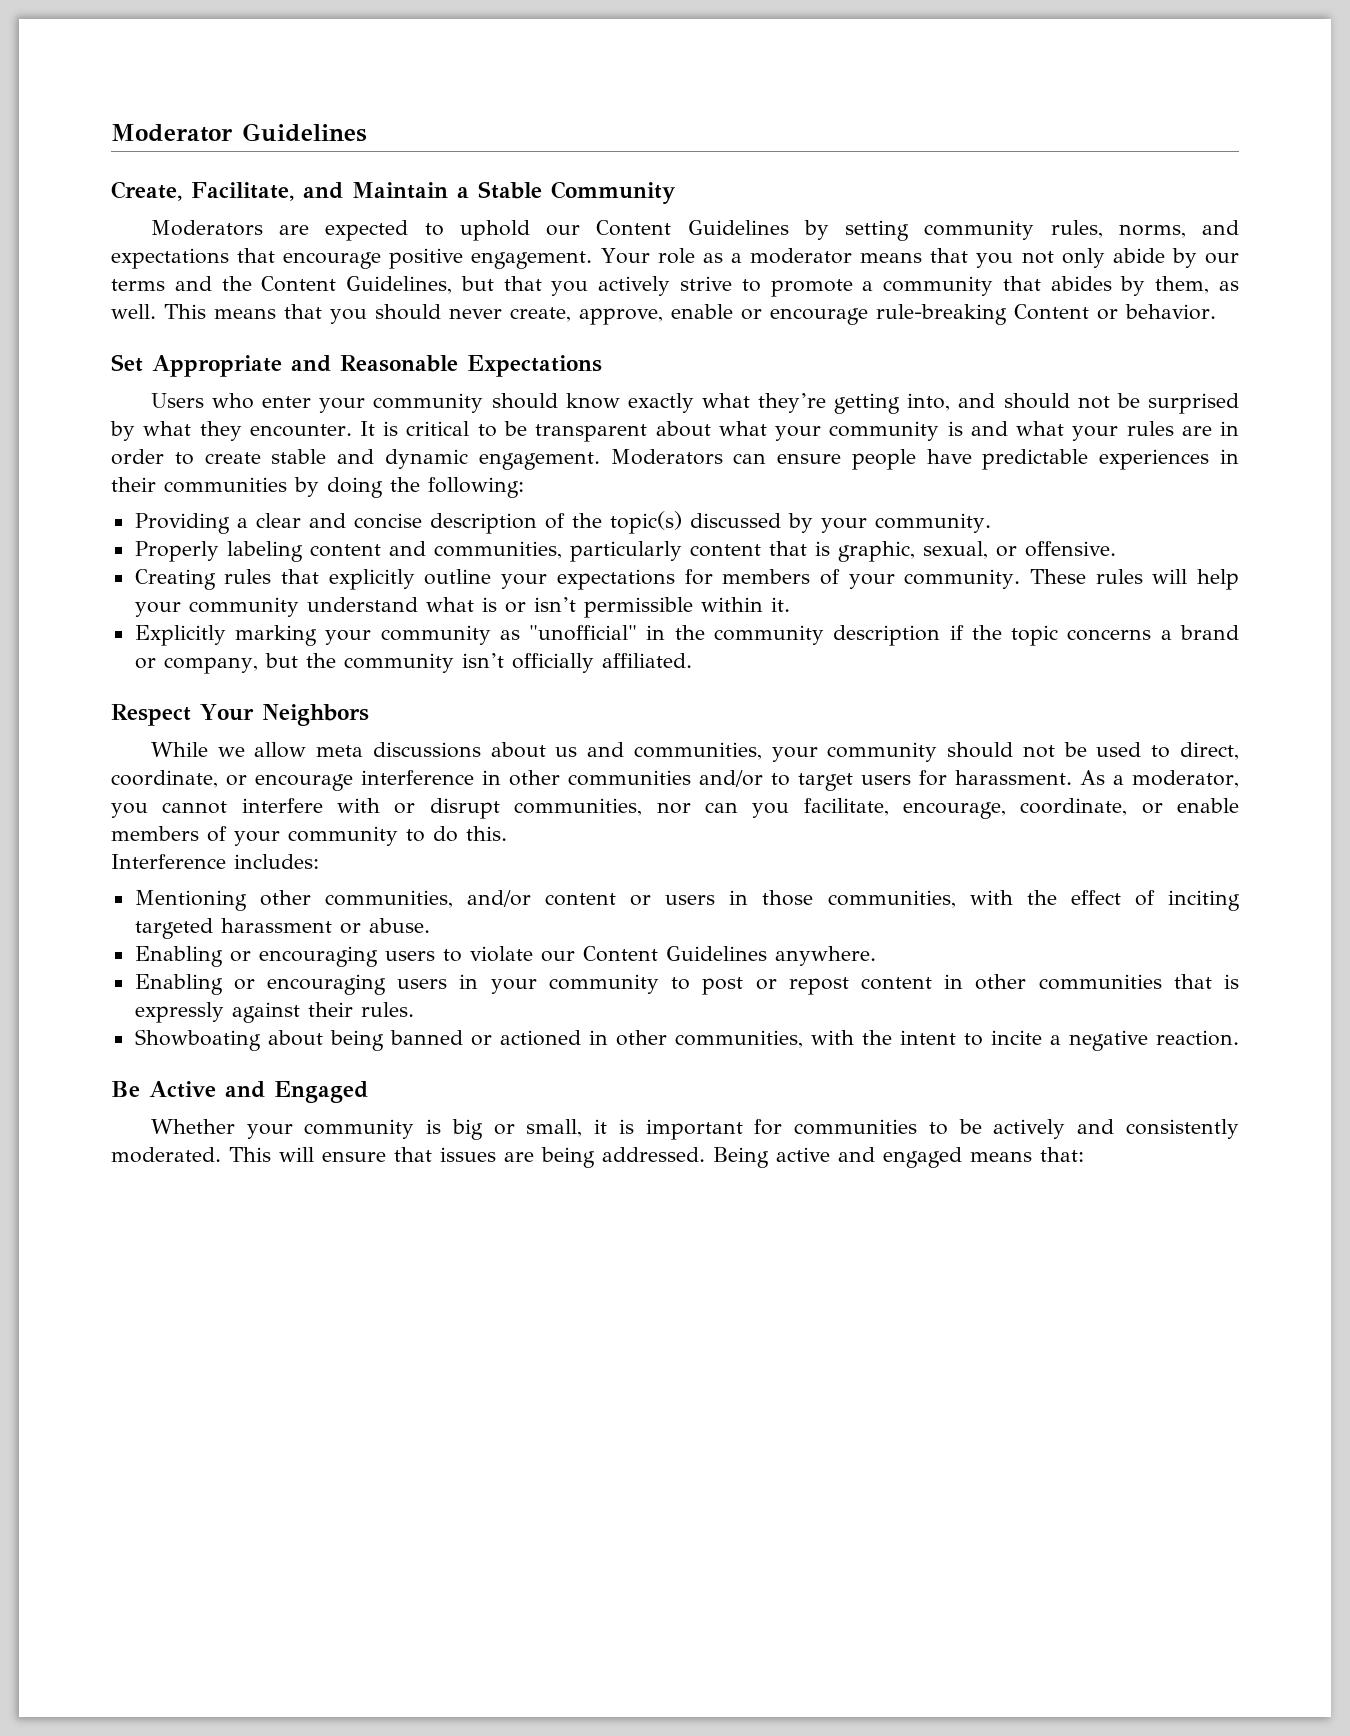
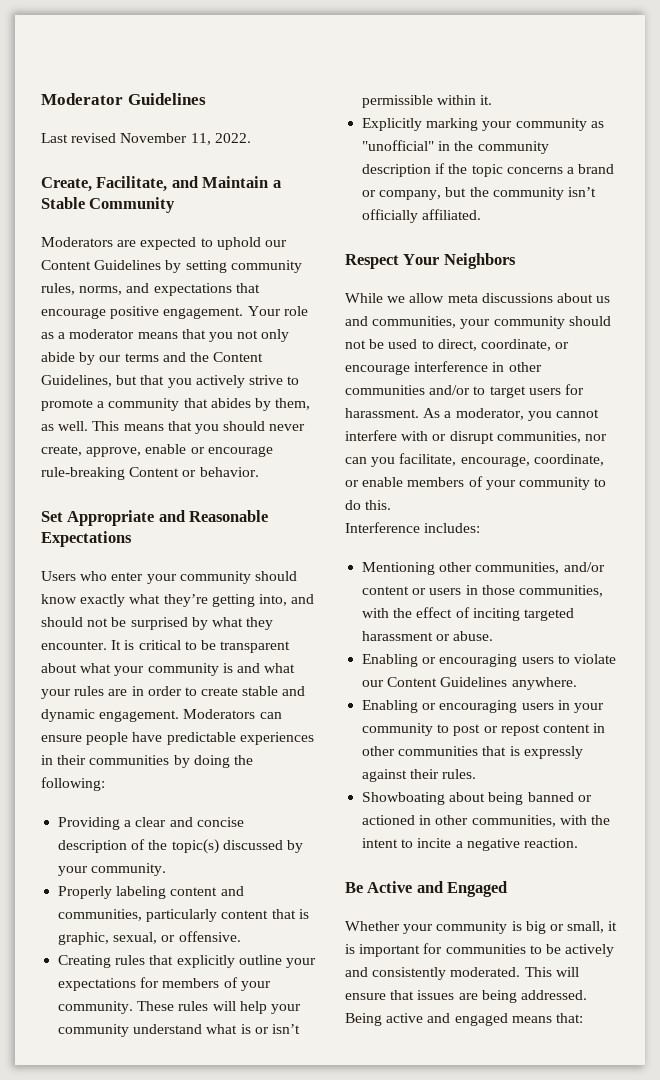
+ Last revised November 11, 2022.

